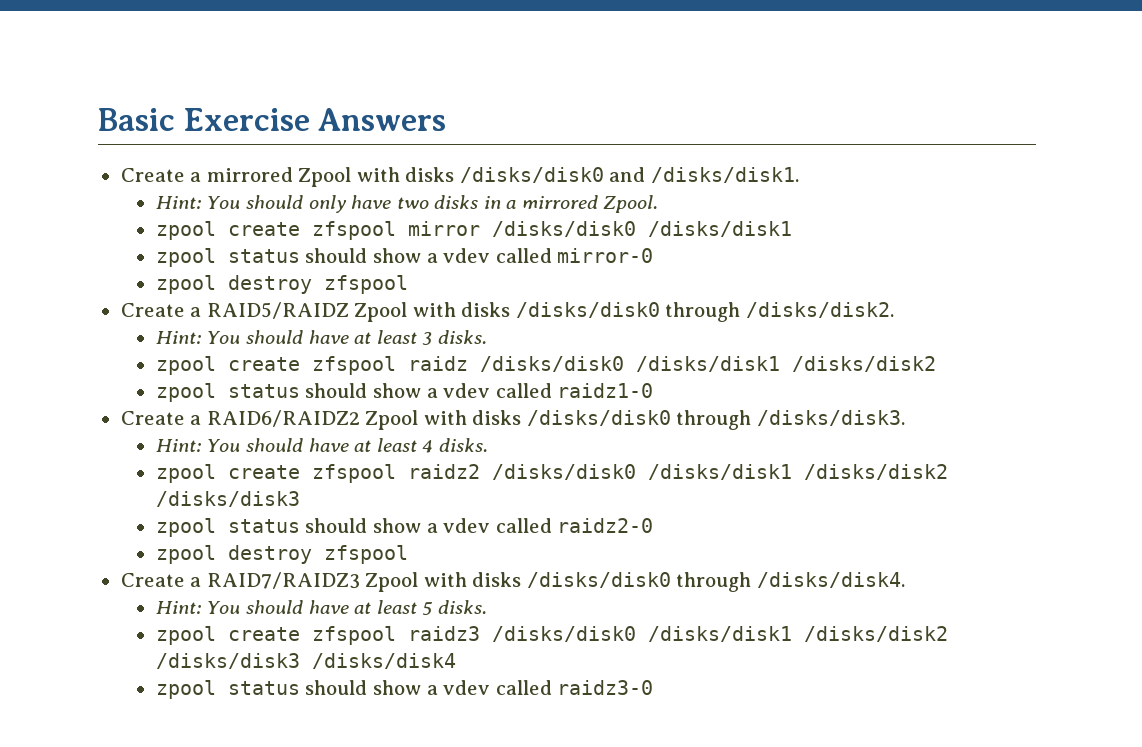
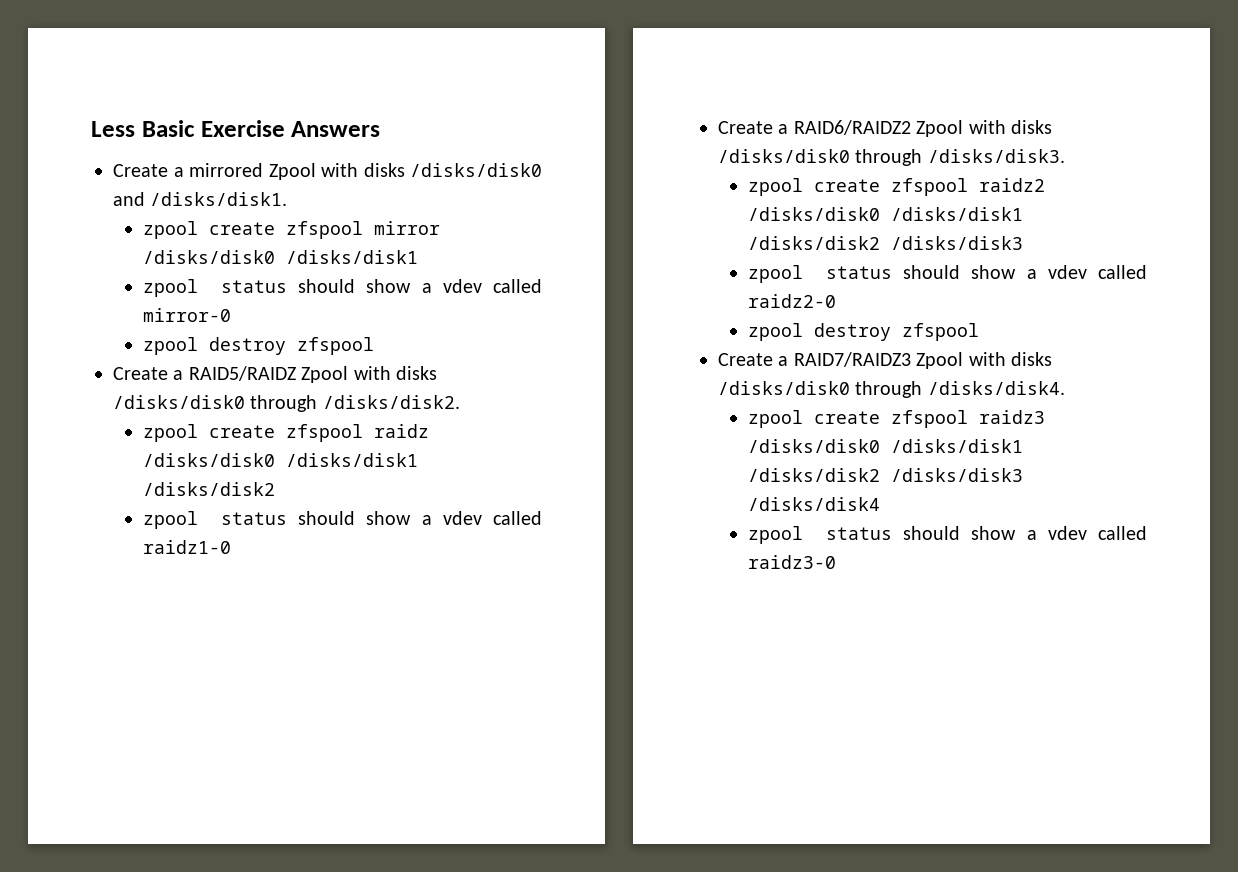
- Basic Exercise Answers
+ Less Basic Exercise Answers
- Hint: You should only have two disks in a mirrored Zpool.
- Hint: You should have at least 3 disks.
- Hint: You should have at least 4 disks.
- Hint: You should have at least 5 disks.

